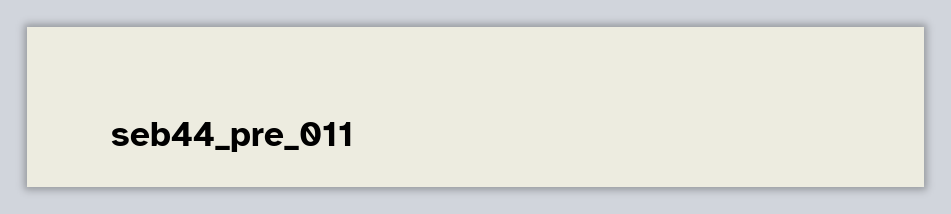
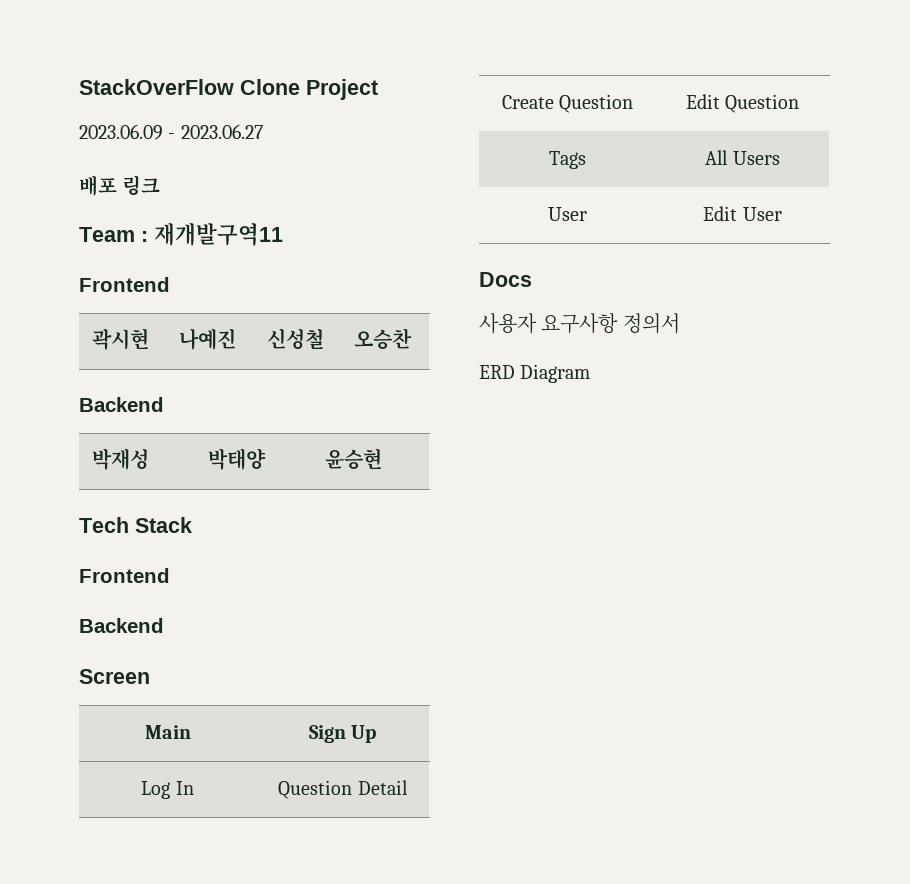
- seb44_pre_011
+ StackOverFlow Clone Project
+ 2023.06.09 - 2023.06.27
+ 배포 링크
+ Team : 재개발구역11
+ Frontend
+ 곽시현 | 나예진 | 신성철 | 오승찬
+ Backend
+ 박재성 | 박태양 | 윤승현
+ Tech Stack
+ Frontend
+ Backend
+ Screen
+ Main | Sign Up
+ Log In | Question Detail
+ Create Question | Edit Question
+ Tags | All Users
+ User | Edit User
+ Docs
+ 사용자 요구사항 정의서
+ ERD Diagram

